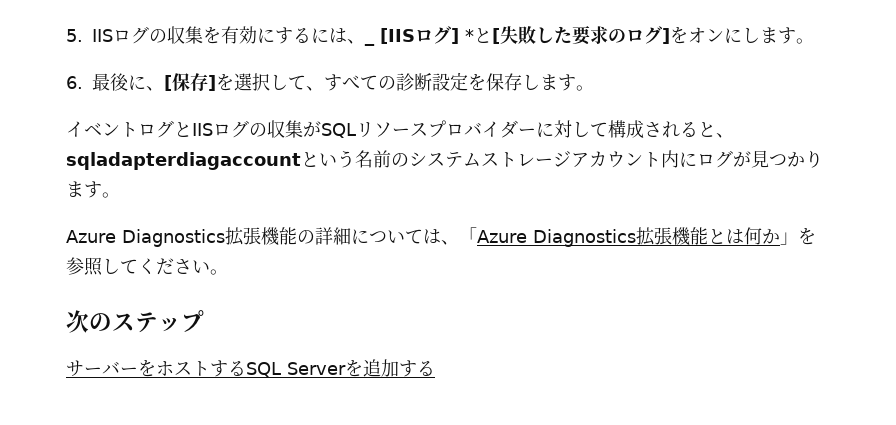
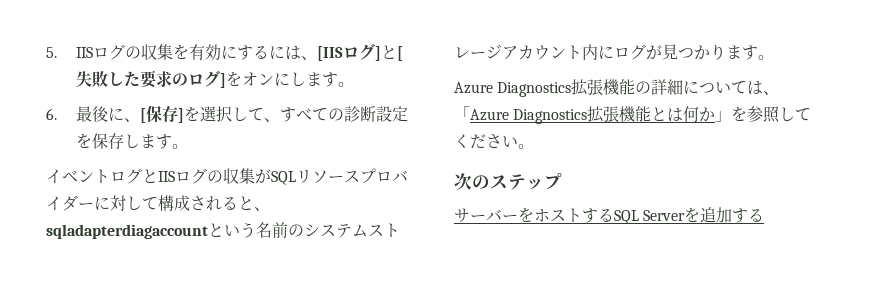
- 5. IISログの収集を有効にするには、_ [IISログ] *と[失敗した要求のログ]をオンにします。
+ 5. IISログの収集を有効にするには、[IISログ]と[失敗した要求のログ]をオンにします。

